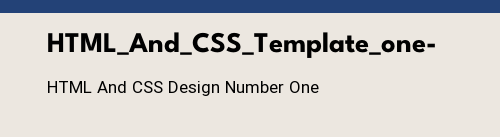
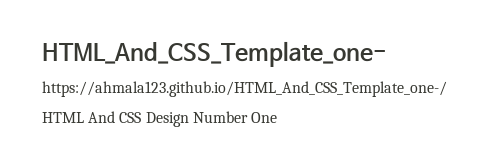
+ https://ahmala123.github.io/HTML_And_CSS_Template_one-/

